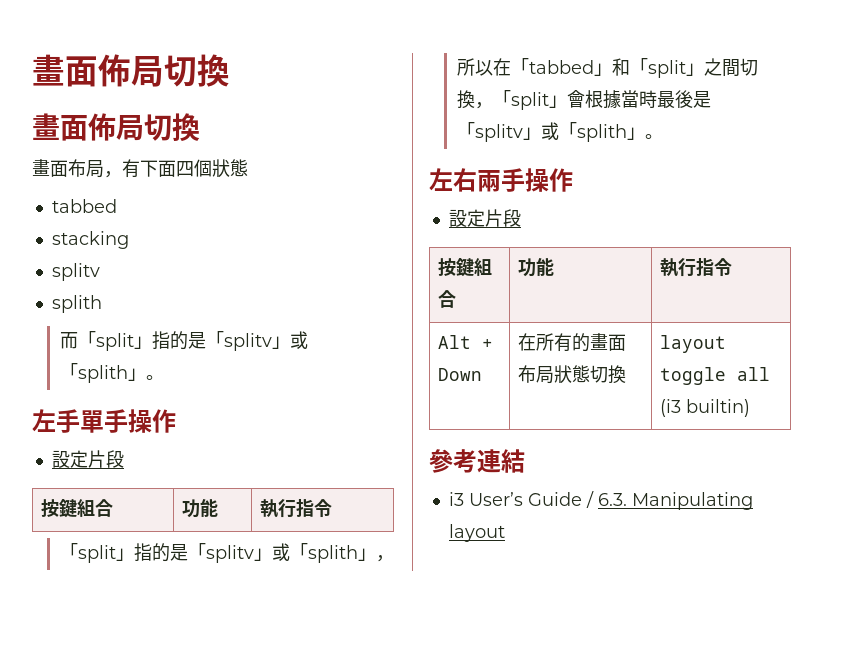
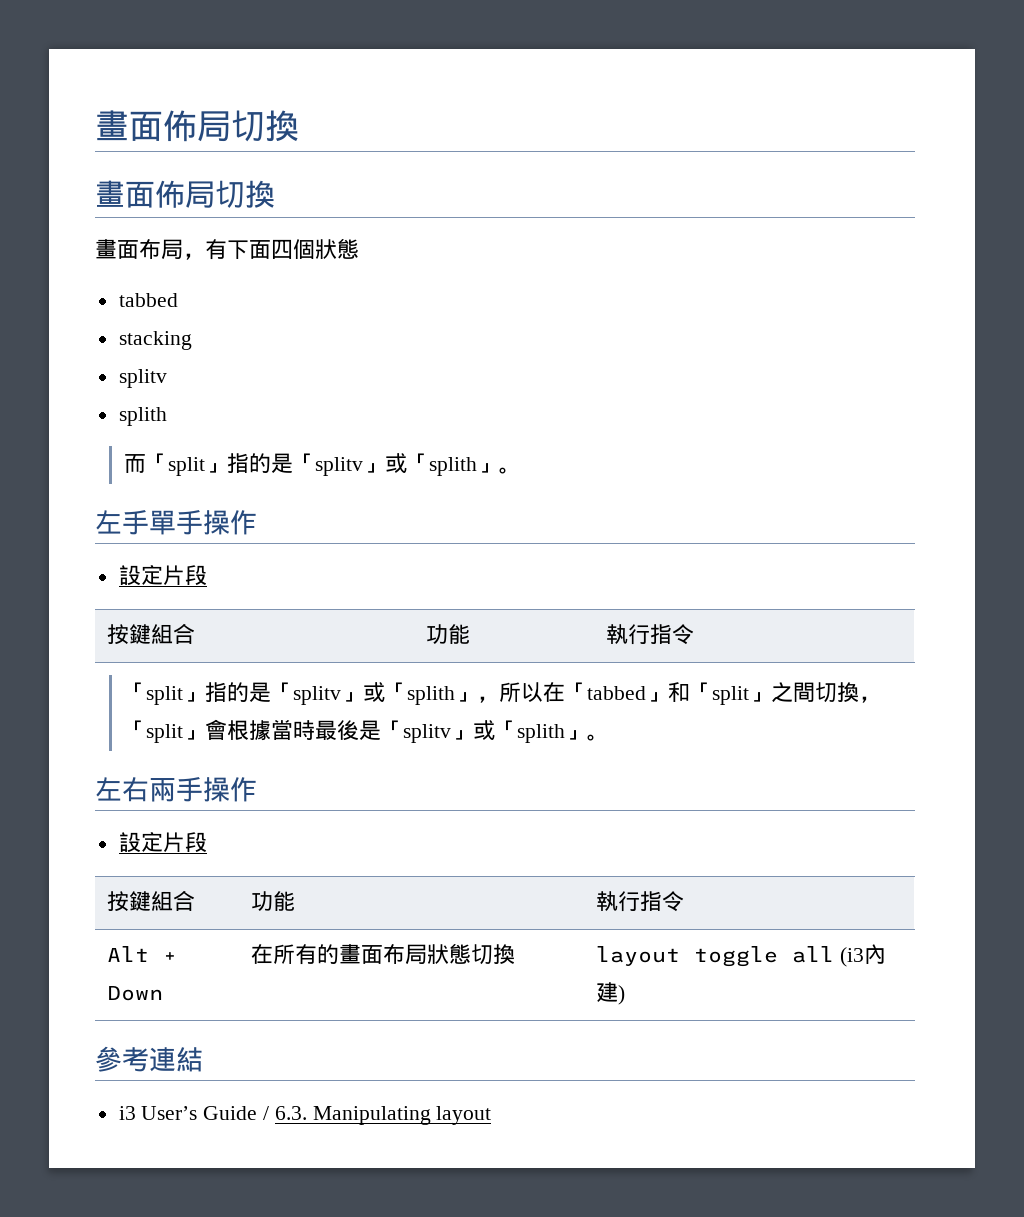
- Alt + Down | 在所有的畫面布局狀態切換 | layout toggle all (i3 builtin)
+ Alt + Down | 在所有的畫面布局狀態切換 | layout toggle all (i3內建)

